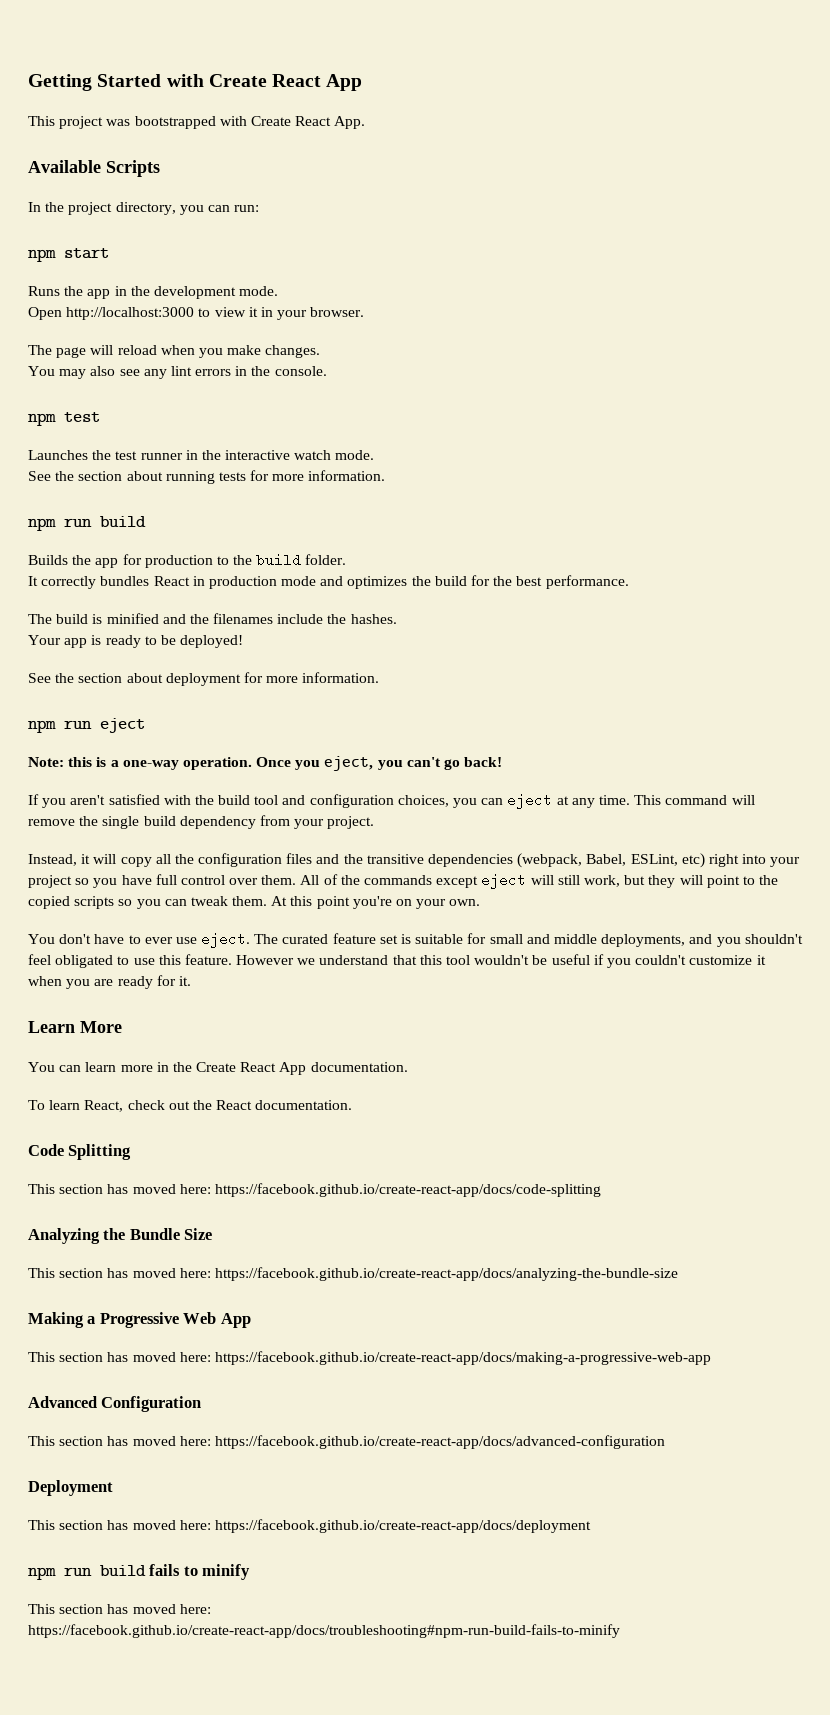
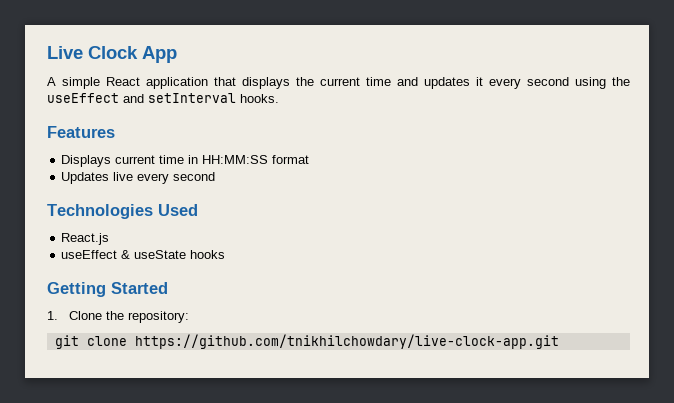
- Getting Started with Create React App
- This project was bootstrapped with Create React App.
- Available Scripts
- In the project directory, you can run:
- npm start
- Runs the app in the development mode.
- Open http://localhost:3000 to view it in your browser.
- The page will reload when you make changes.
- You may also see any lint errors in the console.
- npm test
- Launches the test runner in the interactive watch mode.
- See the section about running tests for more information.
- npm run build
- Builds the app for production to the build folder.
- It correctly bundles React in production mode and optimizes the build for the best performance.
- The build is minified and the filenames include the hashes.
- Your app is ready to be deployed!
- See the section about deployment for more information.
- npm run eject
- Note: this is a one-way operation. Once you eject, you can't go back!
- If you aren't satisfied with the build tool and configuration choices, you can eject at any time. This command will remove the single build dependency from your project.
- Instead, it will copy all the configuration files and the transitive dependencies (webpack, Babel, ESLint, etc) right into your project so you have full control over them. All of the commands except eject will still work, but they will point to the copied scripts so you can tweak them. At this point you're on your own.
- You don't have to ever use eject. The curated feature set is suitable for small and middle deployments, and you shouldn't feel obligated to use this feature. However we understand that this tool wouldn't be useful if you couldn't customize it when you are ready for it.
- Learn More
- You can learn more in the Create React App documentation.
- To learn React, check out the React documentation.
- Code Splitting
- This section has moved here: https://facebook.github.io/create-react-app/docs/code-splitting
- Analyzing the Bundle Size
- This section has moved here: https://facebook.github.io/create-react-app/docs/analyzing-the-bundle-size
- Making a Progressive Web App
- This section has moved here: https://facebook.github.io/create-react-app/docs/making-a-progressive-web-app
- Advanced Configuration
- This section has moved here: https://facebook.github.io/create-react-app/docs/advanced-configuration
- Deployment
- This section has moved here: https://facebook.github.io/create-react-app/docs/deployment
- npm run build fails to minify
- This section has moved here: https://facebook.github.io/create-react-app/docs/troubleshooting#npm-run-build-fails-to-minify
+ Live Clock App
+ A simple React application that displays the current time and updates it every second using the useEffect and setInterval hooks.
+ Features
+ Displays current time in HH:MM:SS format
+ Updates live every second
+ Technologies Used
+ React.js
+ useEffect & useState hooks
+ Getting Started
+ 1. Clone the repository:
+ git clone https://github.com/tnikhilchowdary/live-clock-app.git

